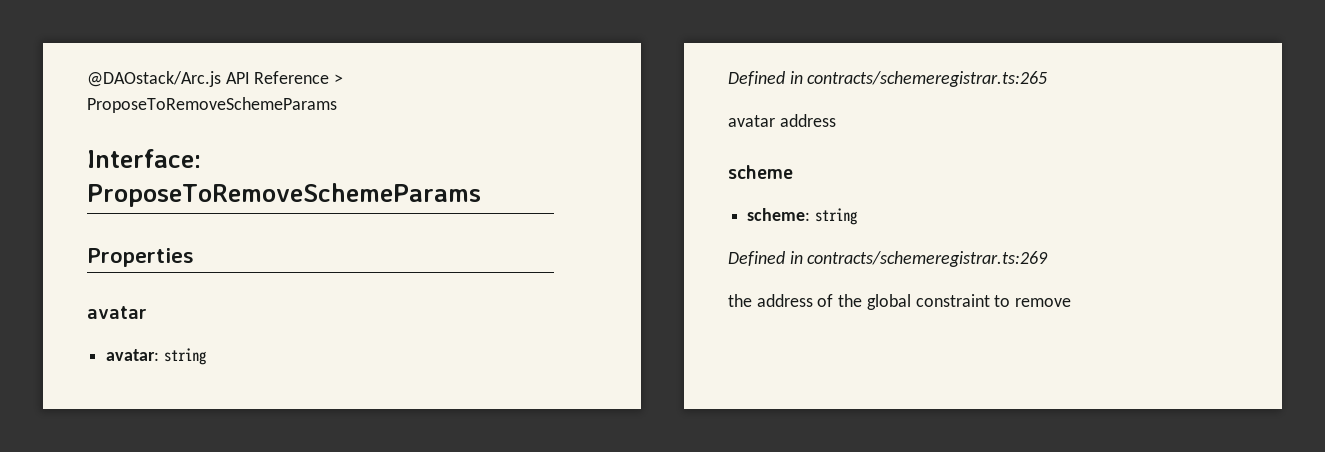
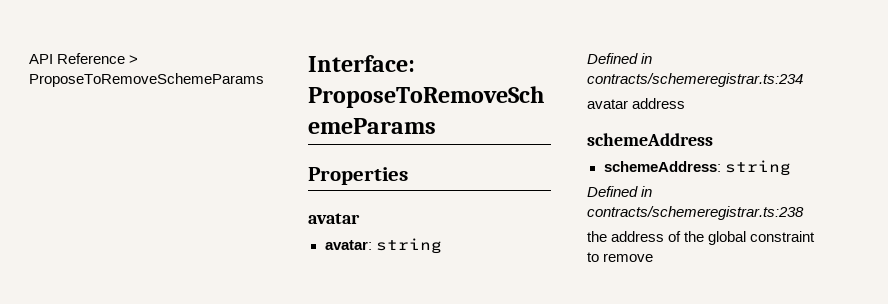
- @DAOstack/Arc.js API Reference > ProposeToRemoveSchemeParams
+ API Reference > ProposeToRemoveSchemeParams
- Defined in contracts/schemeregistrar.ts:265
+ Defined in contracts/schemeregistrar.ts:234
- scheme
- scheme: string
- Defined in contracts/schemeregistrar.ts:269
+ schemeAddress
+ schemeAddress: string
+ Defined in contracts/schemeregistrar.ts:238

